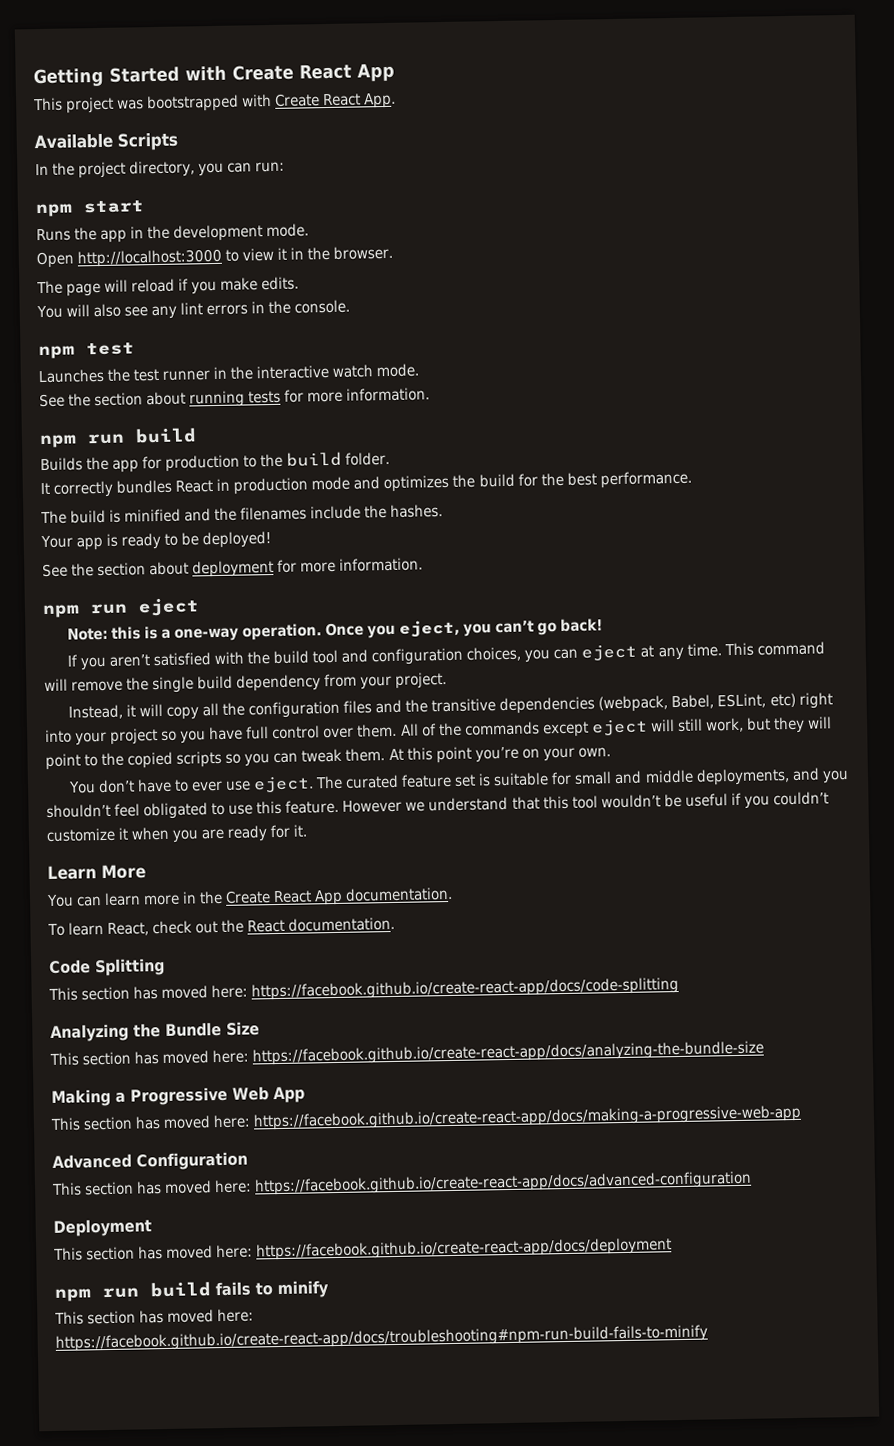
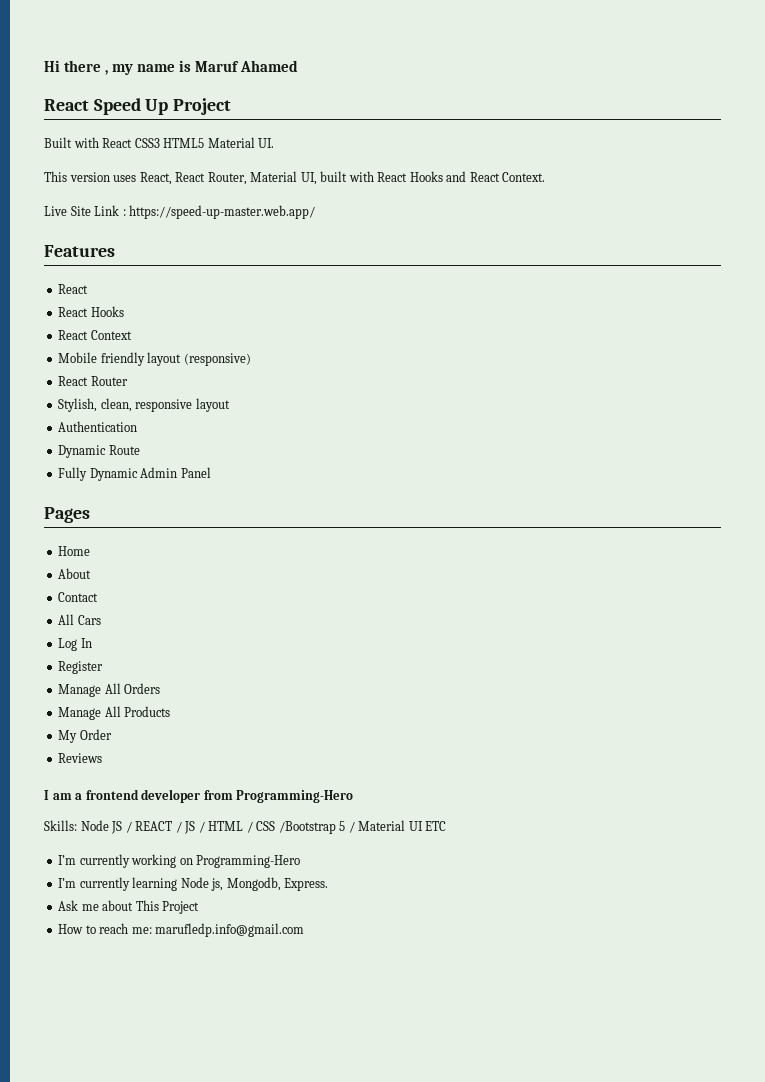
- Getting Started with Create React App
- This project was bootstrapped with Create React App.
- Available Scripts
- In the project directory, you can run:
- npm start
- Runs the app in the development mode.
- Open http://localhost:3000 to view it in the browser.
- The page will reload if you make edits.
- You will also see any lint errors in the console.
- npm test
- Launches the test runner in the interactive watch mode.
- See the section about running tests for more information.
- npm run build
- Builds the app for production to the build folder.
- It correctly bundles React in production mode and optimizes the build for the best performance.
- The build is minified and the filenames include the hashes.
- Your app is ready to be deployed!
- See the section about deployment for more information.
- npm run eject
- Note: this is a one-way operation. Once you eject, you can’t go back!
- If you aren’t satisfied with the build tool and configuration choices, you can eject at any time. This command will remove the single build dependency from your project.
- Instead, it will copy all the configuration files and the transitive dependencies (webpack, Babel, ESLint, etc) right into your project so you have full control over them. All of the commands except eject will still work, but they will point to the copied scripts so you can tweak them. At this point you’re on your own.
- You don’t have to ever use eject. The curated feature set is suitable for small and middle deployments, and you shouldn’t feel obligated to use this feature. However we understand that this tool wouldn’t be useful if you couldn’t customize it when you are ready for it.
- Learn More
- You can learn more in the Create React App documentation.
- To learn React, check out the React documentation.
- Code Splitting
- This section has moved here: https://facebook.github.io/create-react-app/docs/code-splitting
- Analyzing the Bundle Size
- This section has moved here: https://facebook.github.io/create-react-app/docs/analyzing-the-bundle-size
- Making a Progressive Web App
- This section has moved here: https://facebook.github.io/create-react-app/docs/making-a-progressive-web-app
- Advanced Configuration
- This section has moved here: https://facebook.github.io/create-react-app/docs/advanced-configuration
- Deployment
- This section has moved here: https://facebook.github.io/create-react-app/docs/deployment
- npm run build fails to minify
- This section has moved here: https://facebook.github.io/create-react-app/docs/troubleshooting#npm-run-build-fails-to-minify
+ Hi there , my name is Maruf Ahamed
+ React Speed Up Project
+ Built with React CSS3 HTML5 Material UI.
+ This version uses React, React Router, Material UI, built with React Hooks and React Context.
+ Live Site Link : https://speed-up-master.web.app/
+ Features
+ React
+ React Hooks
+ React Context
+ Mobile friendly layout (responsive)
+ React Router
+ Stylish, clean, responsive layout
+ Authentication
+ Dynamic Route
+ Fully Dynamic Admin Panel
+ Pages
+ Home
+ About
+ Contact
+ All Cars
+ Log In
+ Register
+ Manage All Orders
+ Manage All Products
+ My Order
+ Reviews
+ I am a frontend developer from Programming-Hero
+ Skills: Node JS / REACT / JS / HTML / CSS /Bootstrap 5 / Material UI ETC
+ I’m currently working on Programming-Hero
+ I’m currently learning Node js, Mongodb, Express.
+ Ask me about This Project
+ How to reach me: marufledp.info@gmail.com

